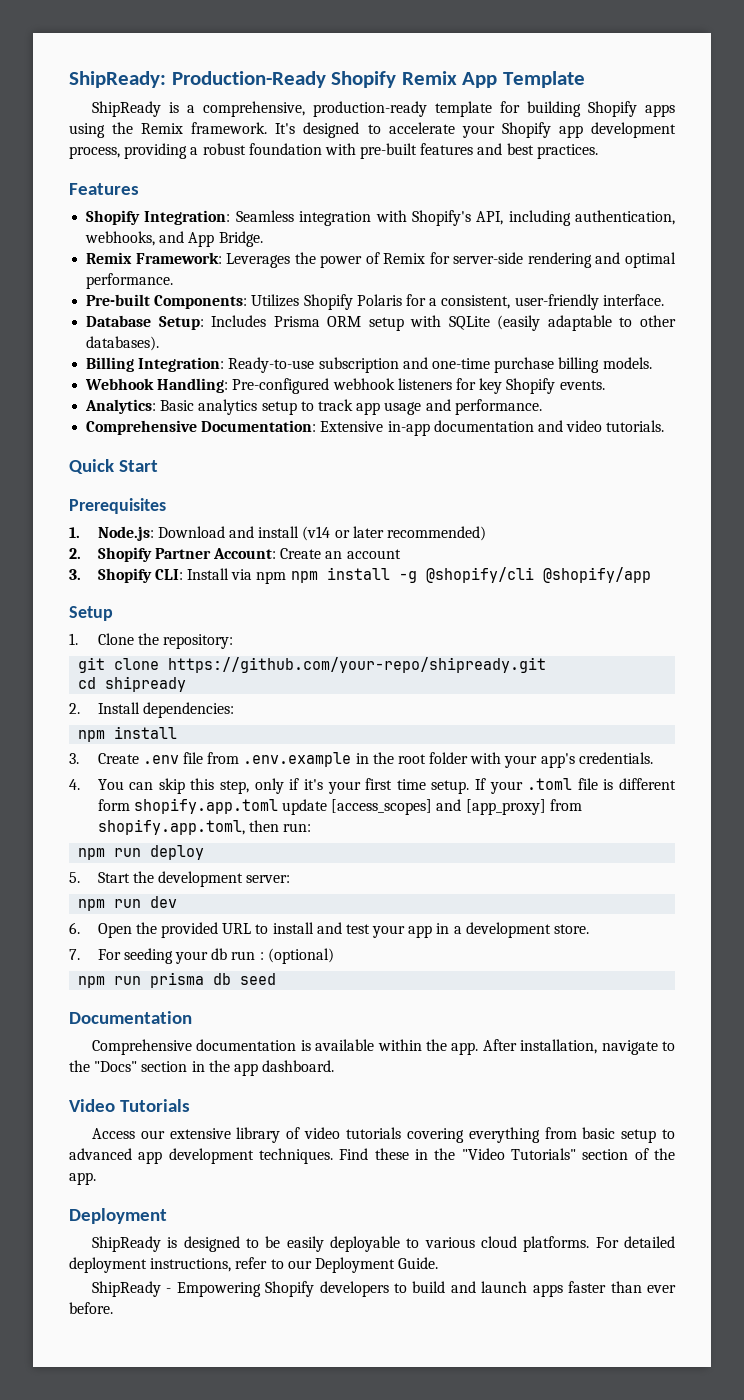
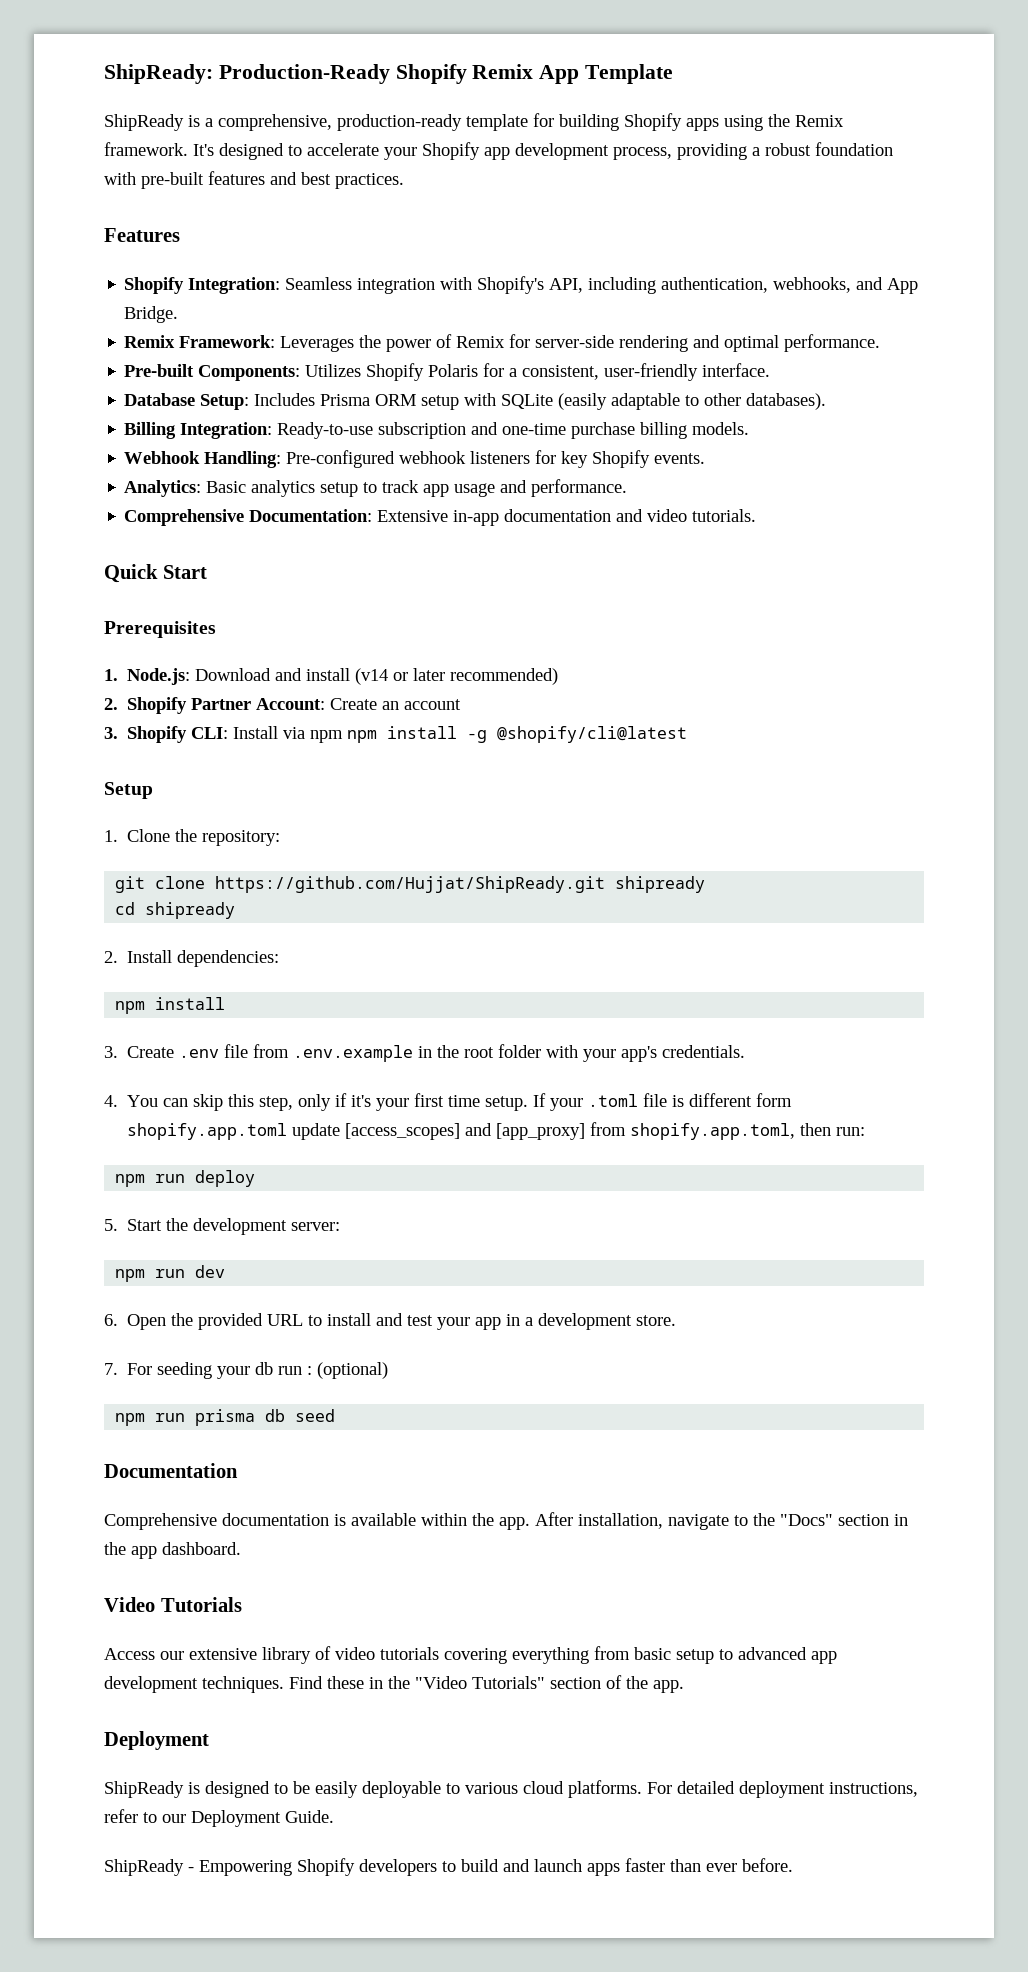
- 3. Shopify CLI: Install via npm npm install -g @shopify/cli @shopify/app
+ 3. Shopify CLI: Install via npm npm install -g @shopify/cli@latest
- git clone https://github.com/your-repo/shipready.git
+ git clone https://github.com/Hujjat/ShipReady.git shipready

